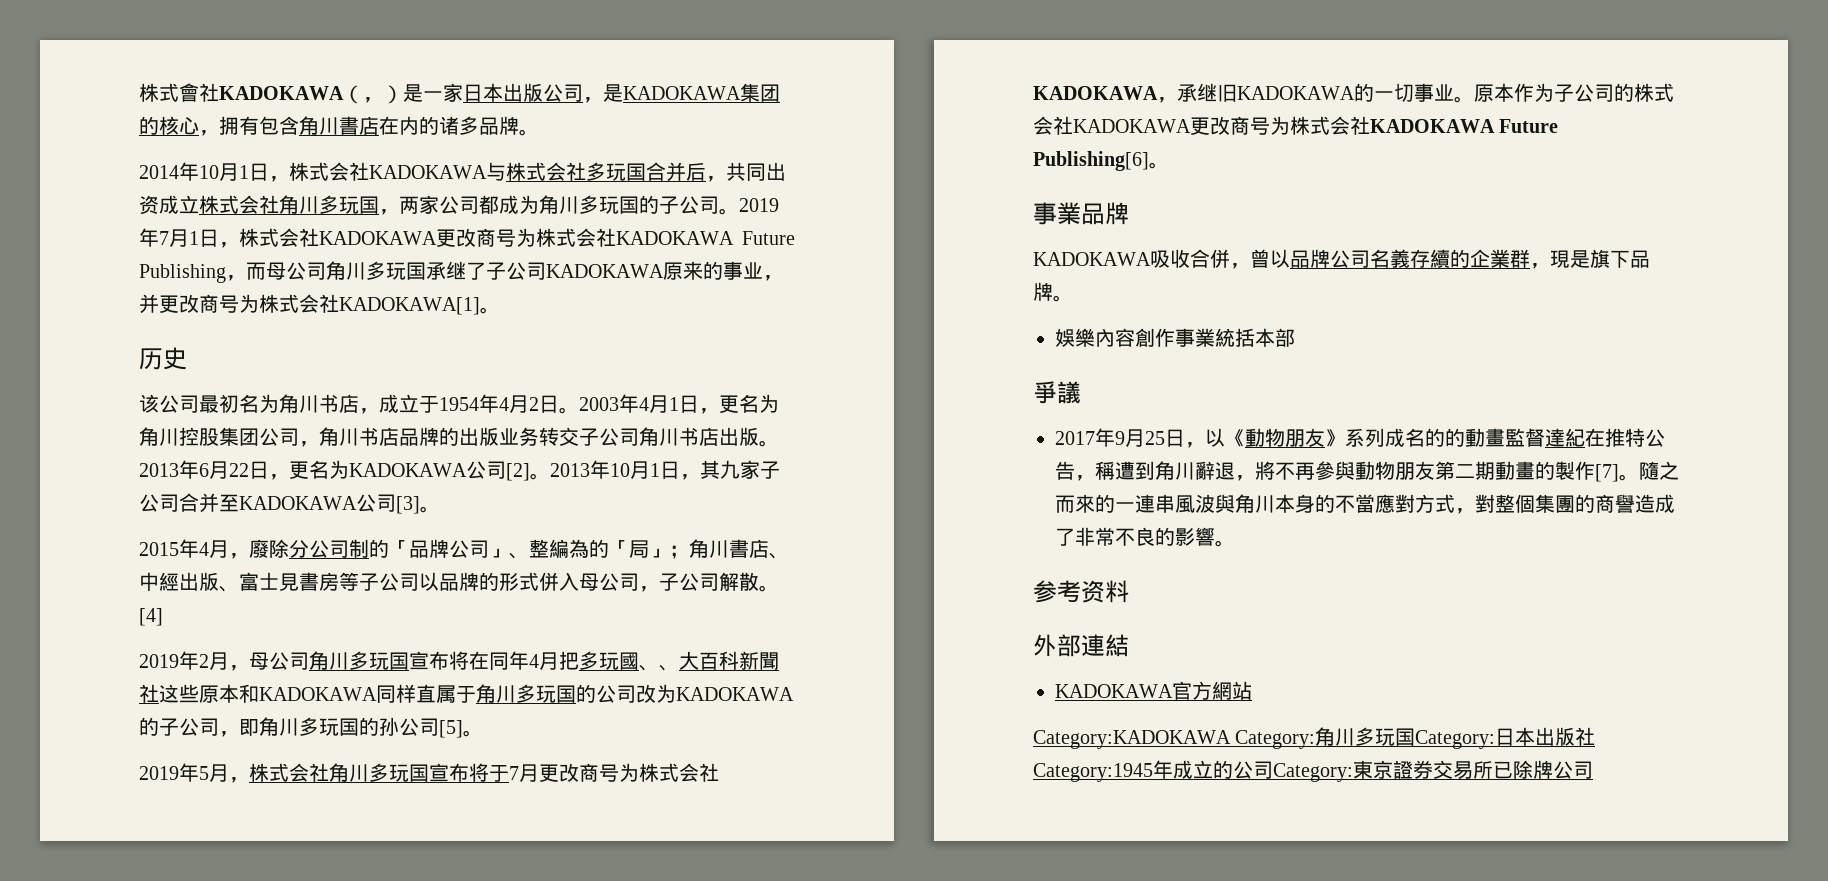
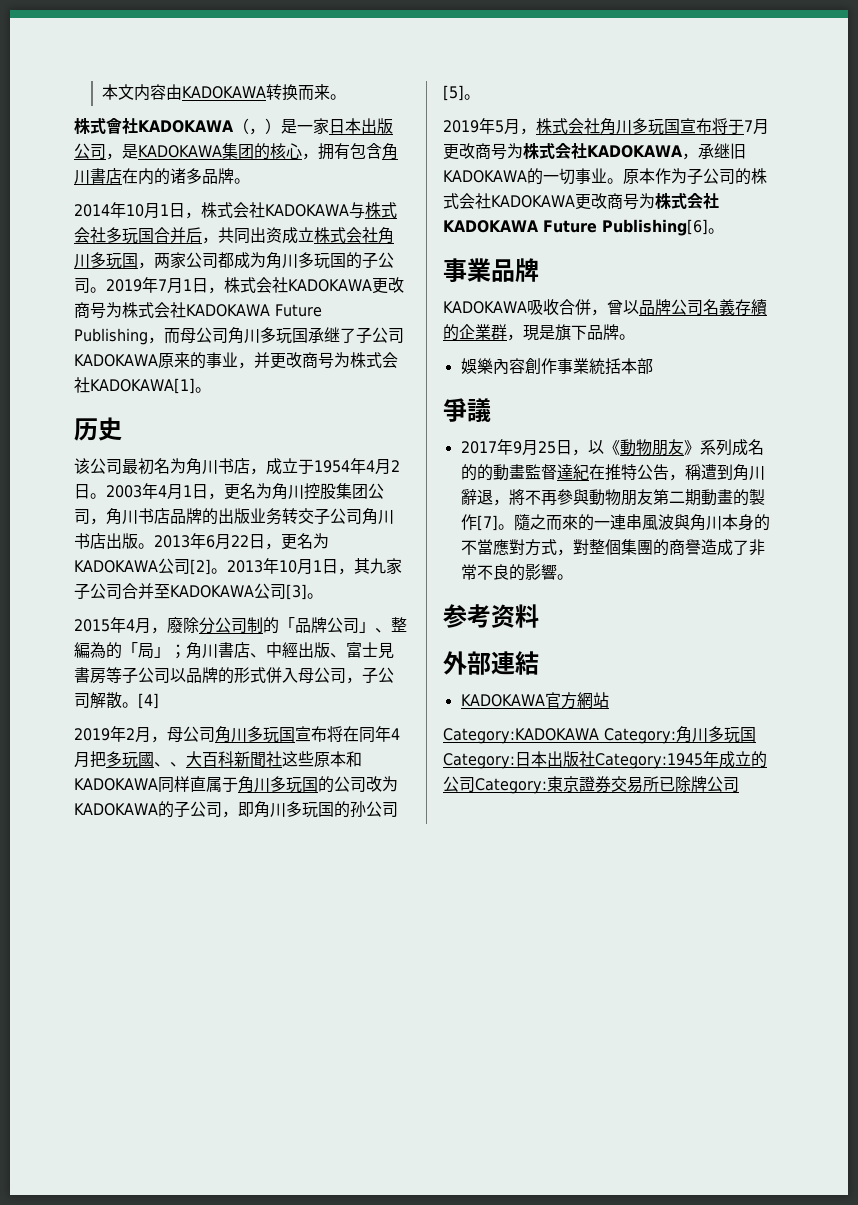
+ 本文内容由KADOKAWA转换而来。

